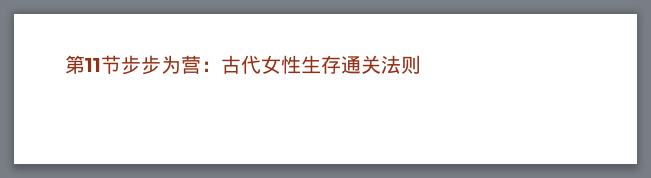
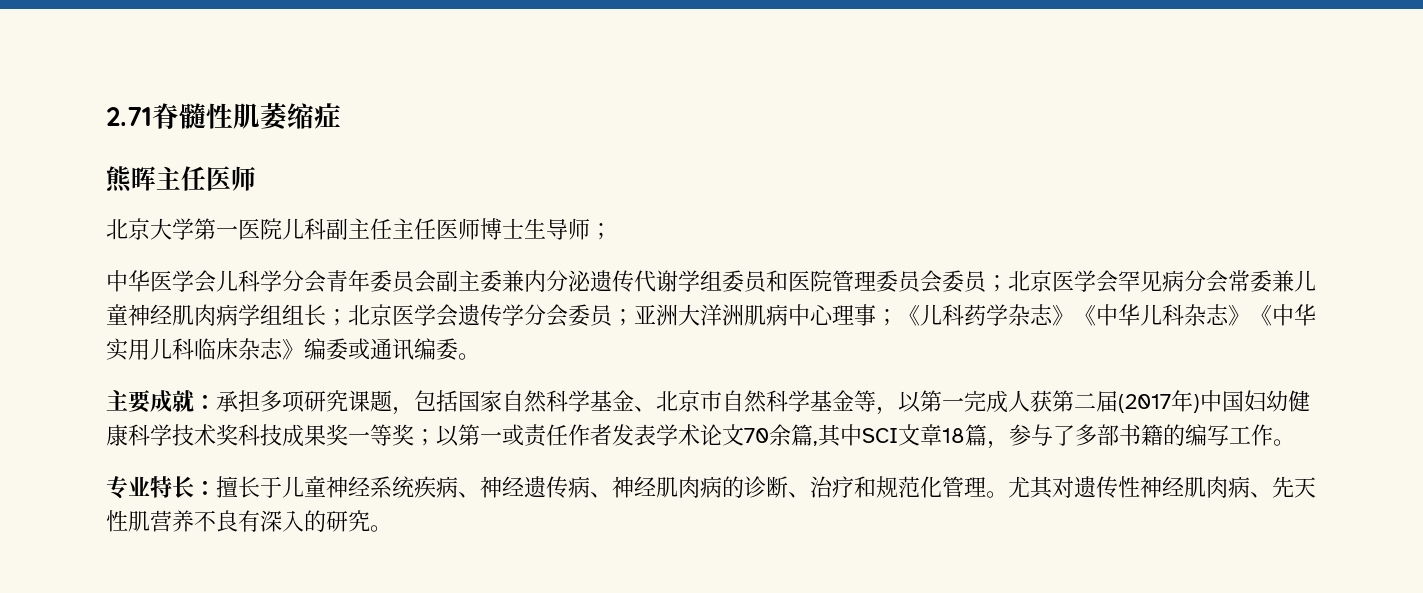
- 第11节步步为营：古代女性生存通关法则
+ 2.71脊髓性肌萎缩症
+ 熊晖主任医师
+ 北京大学第一医院儿科副主任主任医师博士生导师；
+ 中华医学会儿科学分会青年委员会副主委兼内分泌遗传代谢学组委员和医院管理委员会委员；北京医学会罕见病分会常委兼儿童神经肌肉病学组组长；北京医学会遗传学分会委员；亚洲大洋洲肌病中心理事；《儿科药学杂志》《中华儿科杂志》《中华实用儿科临床杂志》编委或通讯编委。
+ 主要成就：承担多项研究课题，包括国家自然科学基金、北京市自然科学基金等，以第一完成人获第二届(2017年)中国妇幼健康科学技术奖科技成果奖一等奖；以第一或责任作者发表学术论文70余篇,其中SCI文章18篇，参与了多部书籍的编写工作。
+ 专业特长：擅长于儿童神经系统疾病、神经遗传病、神经肌肉病的诊断、治疗和规范化管理。尤其对遗传性神经肌肉病、先天性肌营养不良有深入的研究。

